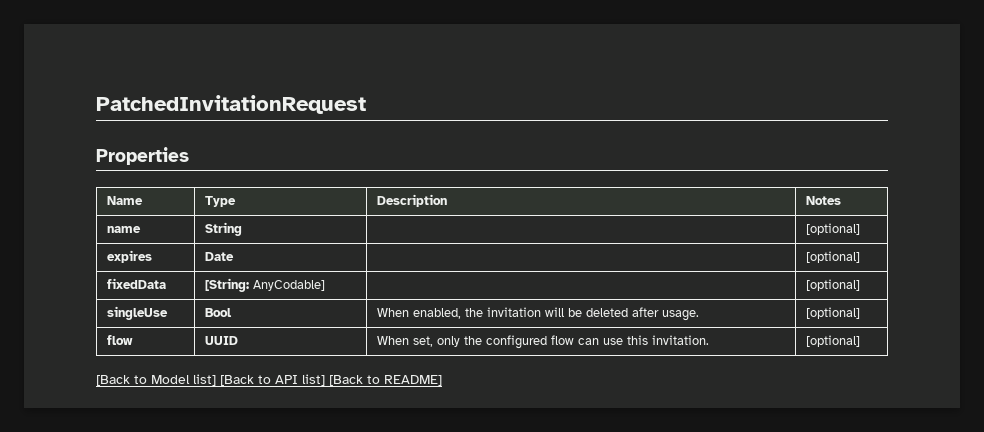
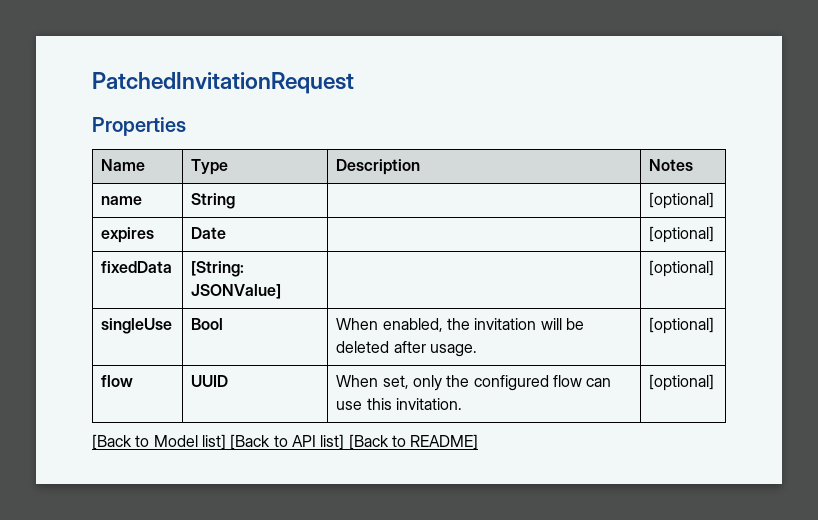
- fixedData | [String: AnyCodable] | | [optional]
+ fixedData | [String: JSONValue] | | [optional]

